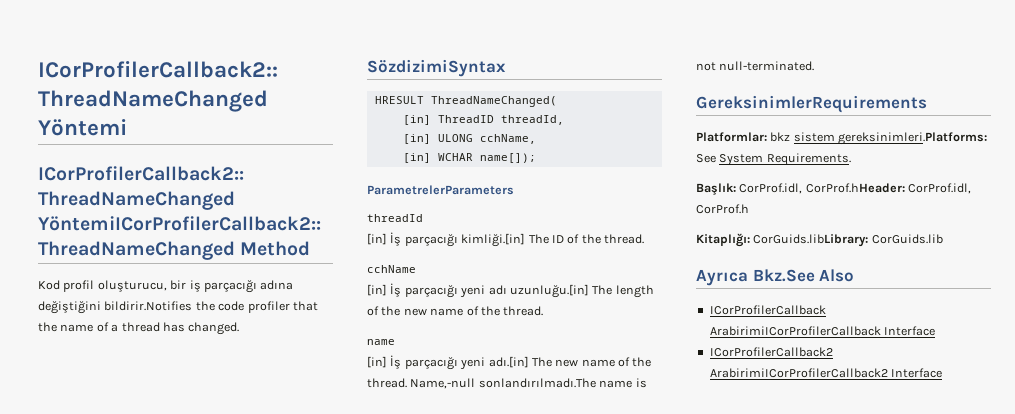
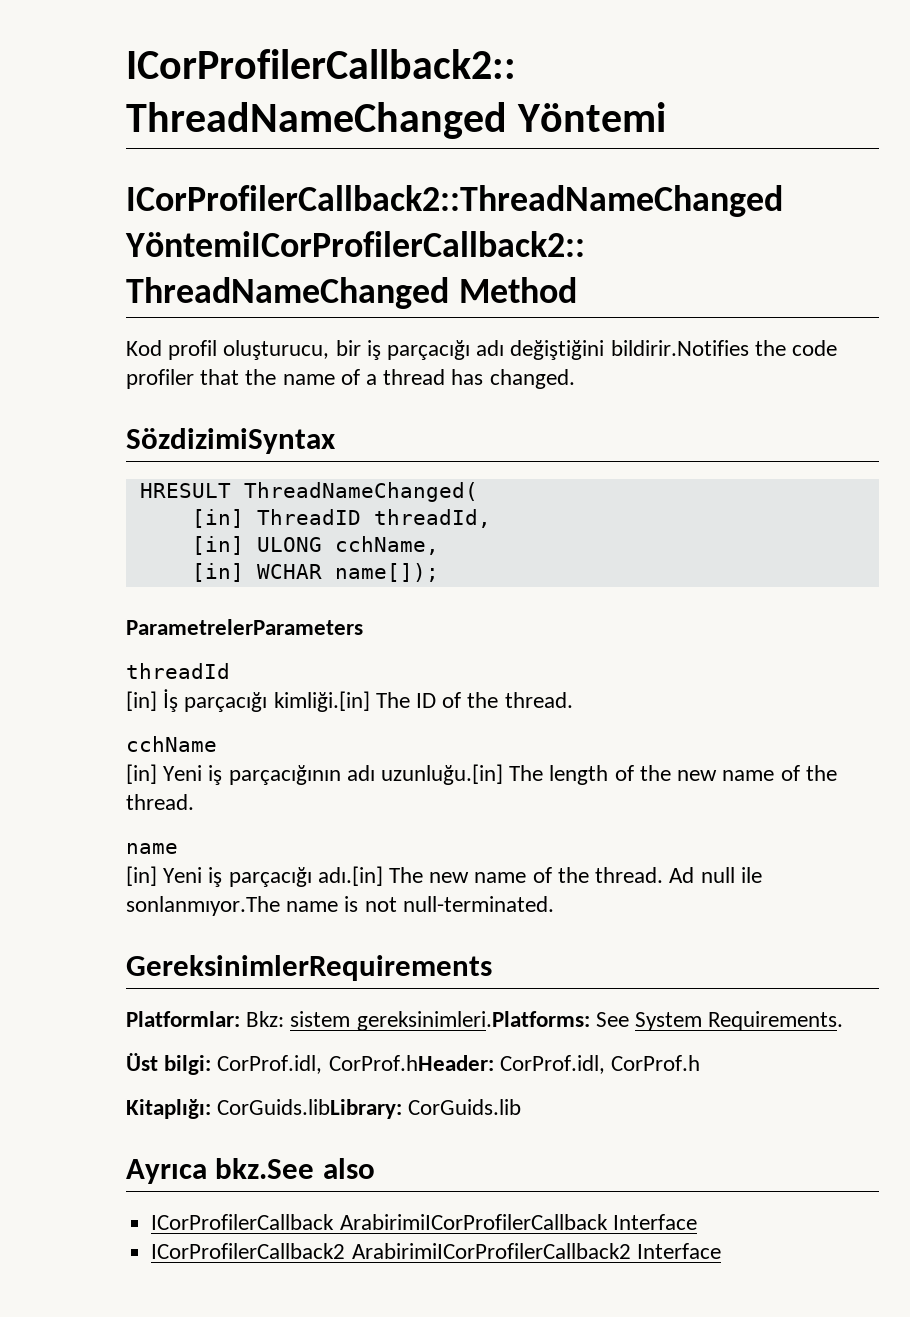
- Kod profil oluşturucu, bir iş parçacığı adına değiştiğini bildirir.Notifies the code profiler that the name of a thread has changed.
+ Kod profil oluşturucu, bir iş parçacığı adı değiştiğini bildirir.Notifies the code profiler that the name of a thread has changed.
- [in] İş parçacığı yeni adı uzunluğu.[in] The length of the new name of the thread.
+ [in] Yeni iş parçacığının adı uzunluğu.[in] The length of the new name of the thread.
- [in] İş parçacığı yeni adı.[in] The new name of the thread.
+ [in] Yeni iş parçacığı adı.[in] The new name of the thread.
- Name,-null sonlandırılmadı.The name is not null-terminated.
+ Ad null ile sonlanmıyor.The name is not null-terminated.
- Platformlar: bkz sistem gereksinimleri.Platforms: See System Requirements.
+ Platformlar: Bkz: sistem gereksinimleri.Platforms: See System Requirements.
- Başlık: CorProf.idl, CorProf.hHeader: CorProf.idl, CorProf.h
+ Üst bilgi: CorProf.idl, CorProf.hHeader: CorProf.idl, CorProf.h
- Ayrıca Bkz.See Also
+ Ayrıca bkz.See also

